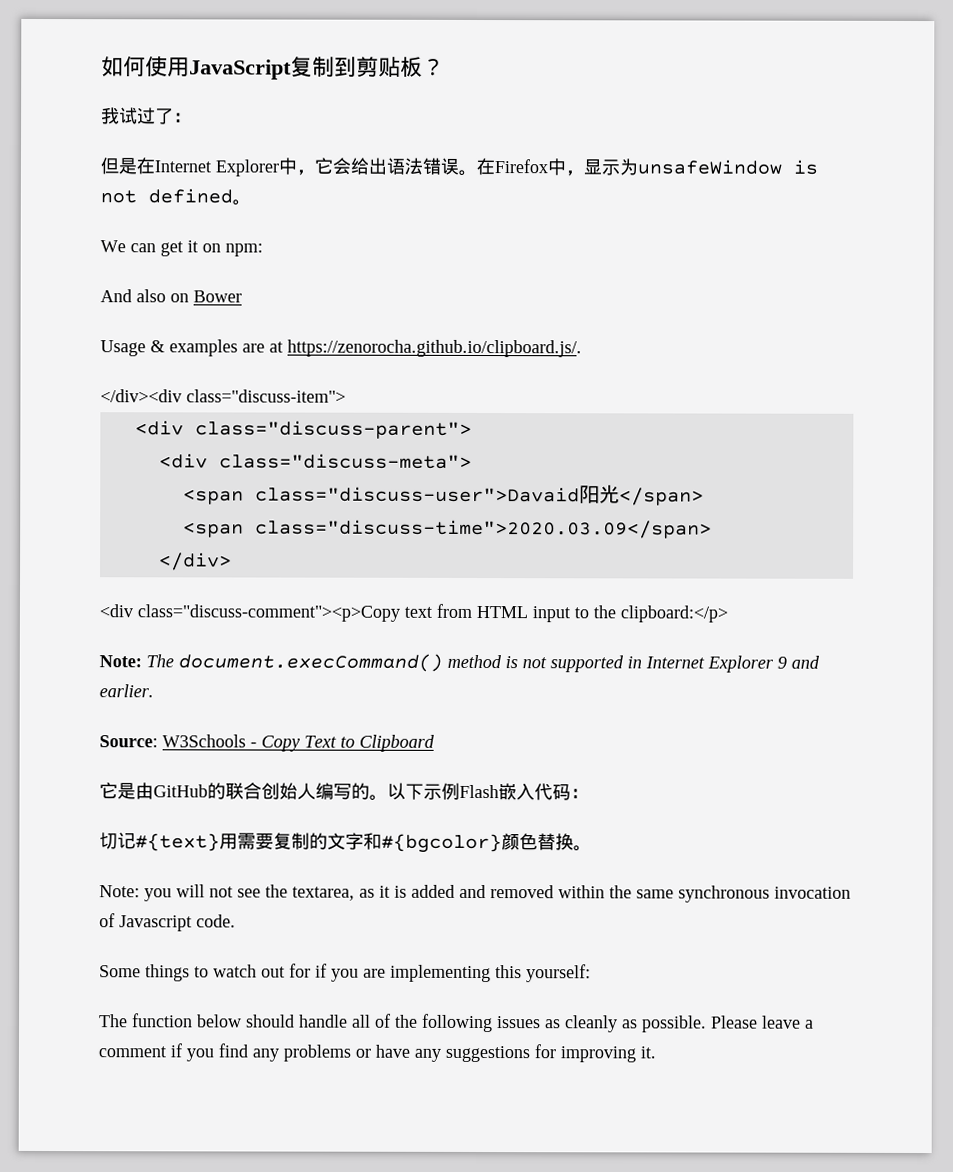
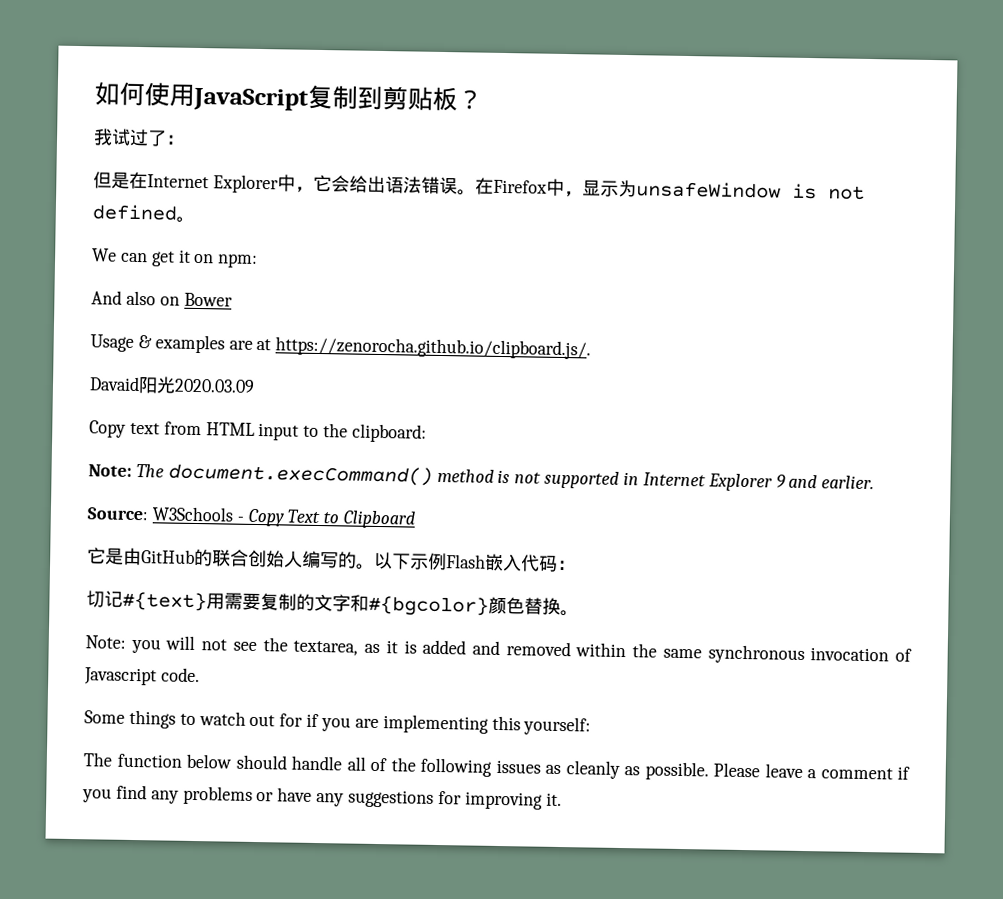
- </div><div class="discuss-item">
- <div class="discuss-parent">
- <div class="discuss-meta">
- <span class="discuss-user">Davaid阳光</span>
- <span class="discuss-time">2020.03.09</span>
- </div>
- <div class="discuss-comment"><p>Copy text from HTML input to the clipboard:</p>
+ Davaid阳光2020.03.09
+ Copy text from HTML input to the clipboard:

